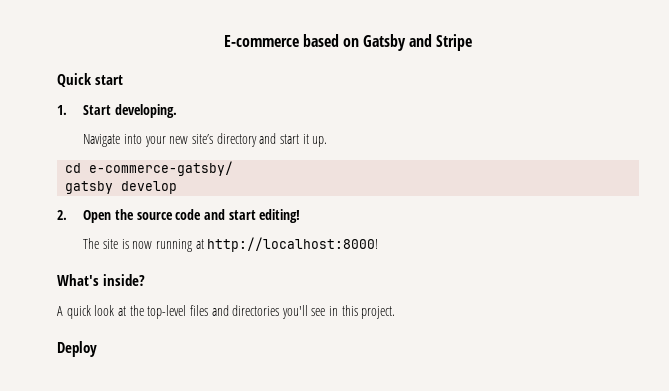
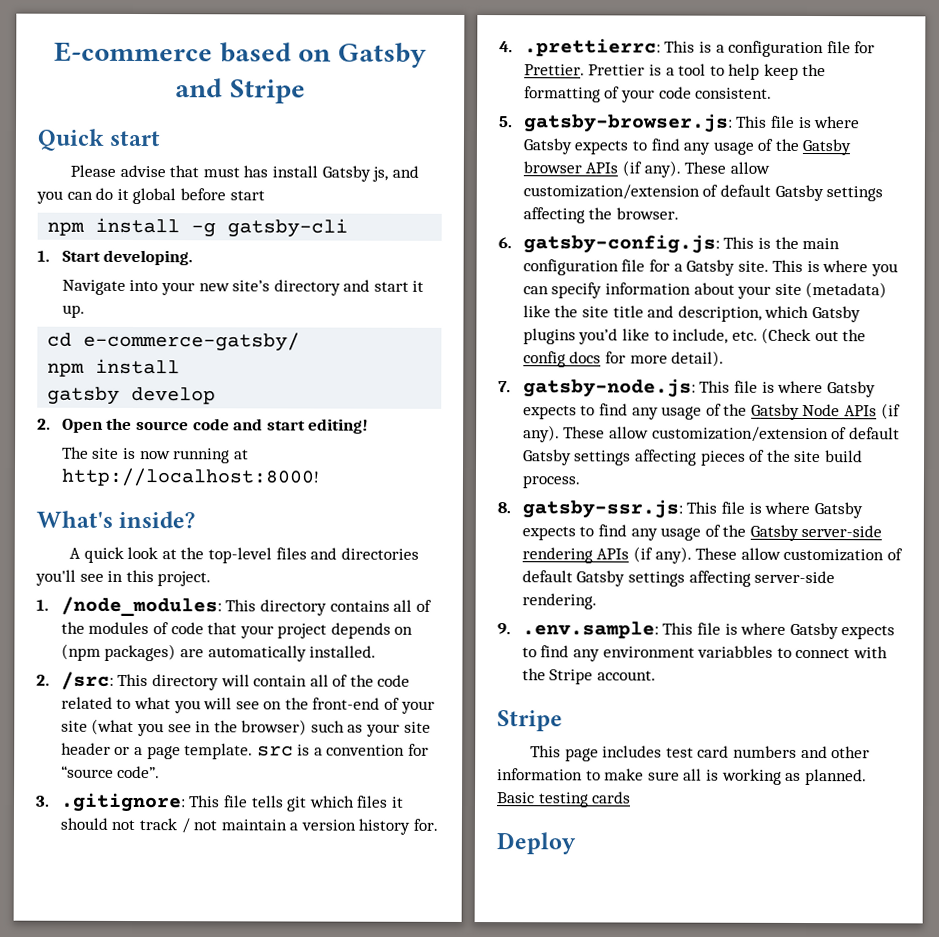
+ Please advise that must has install Gatsby js, and you can do it global before start
+ npm install -g gatsby-cli
  cd e-commerce-gatsby/
+ npm install
+ 1. /node_modules: This directory contains all of the modules of code that your project depends on (npm packages) are automatically installed.
+ 2. /src: This directory will contain all of the code related to what you will see on the front-end of your site (what you see in the browser) such as your site header or a page template. src is a convention for “source code”.
+ 3. .gitignore: This file tells git which files it should not track / not maintain a version history for.
+ 4. .prettierrc: This is a configuration file for Prettier. Prettier is a tool to help keep the formatting of your code consistent.
+ 5. gatsby-browser.js: This file is where Gatsby expects to find any usage of the Gatsby browser APIs (if any). These allow customization/extension of default Gatsby settings affecting the browser.
+ 6. gatsby-config.js: This is the main configuration file for a Gatsby site. This is where you can specify information about your site (metadata) like the site title and description, which Gatsby plugins you’d like to include, etc. (Check out the config docs for more detail).
+ 7. gatsby-node.js: This file is where Gatsby expects to find any usage of the Gatsby Node APIs (if any). These allow customization/extension of default Gatsby settings affecting pieces of the site build process.
+ 8. gatsby-ssr.js: This file is where Gatsby expects to find any usage of the Gatsby server-side rendering APIs (if any). These allow customization of default Gatsby settings affecting server-side rendering.
+ 9. .env.sample: This file is where Gatsby expects to find any environment variabbles to connect with the Stripe account.
+ Stripe
+ This page includes test card numbers and other information to make sure all is working as planned. Basic testing cards

